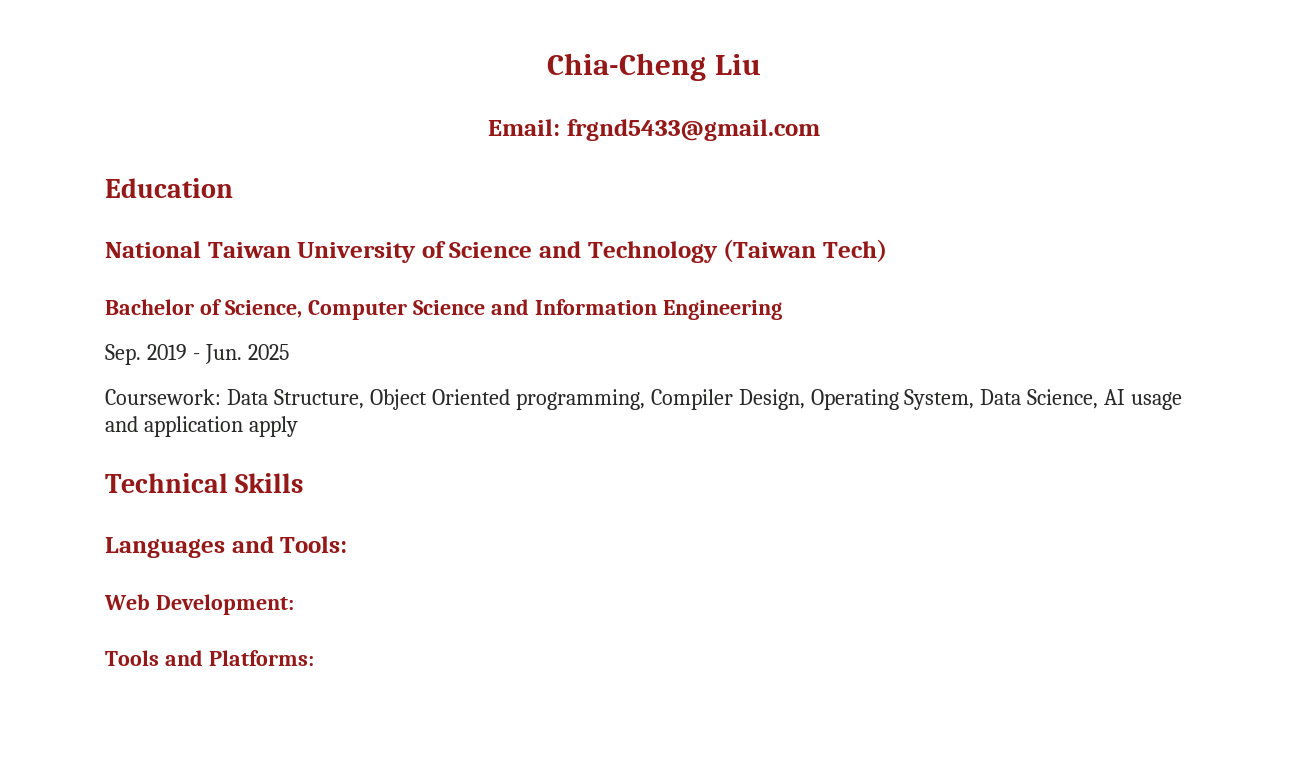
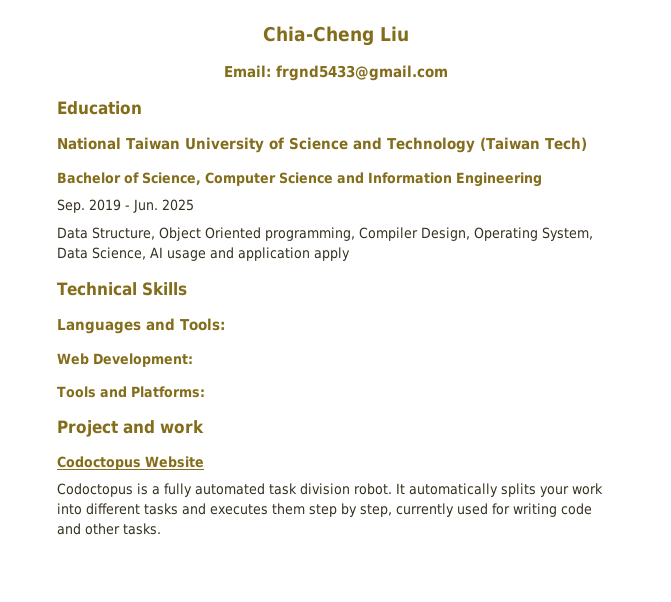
- Coursework: Data Structure, Object Oriented programming, Compiler Design, Operating System, Data Science, AI usage and application apply
+ Data Structure, Object Oriented programming, Compiler Design, Operating System, Data Science, AI usage and application apply
+ Project and work
+ Codoctopus Website
+ Codoctopus is a fully automated task division robot. It automatically splits your work into different tasks and executes them step by step, currently used for writing code and other tasks.

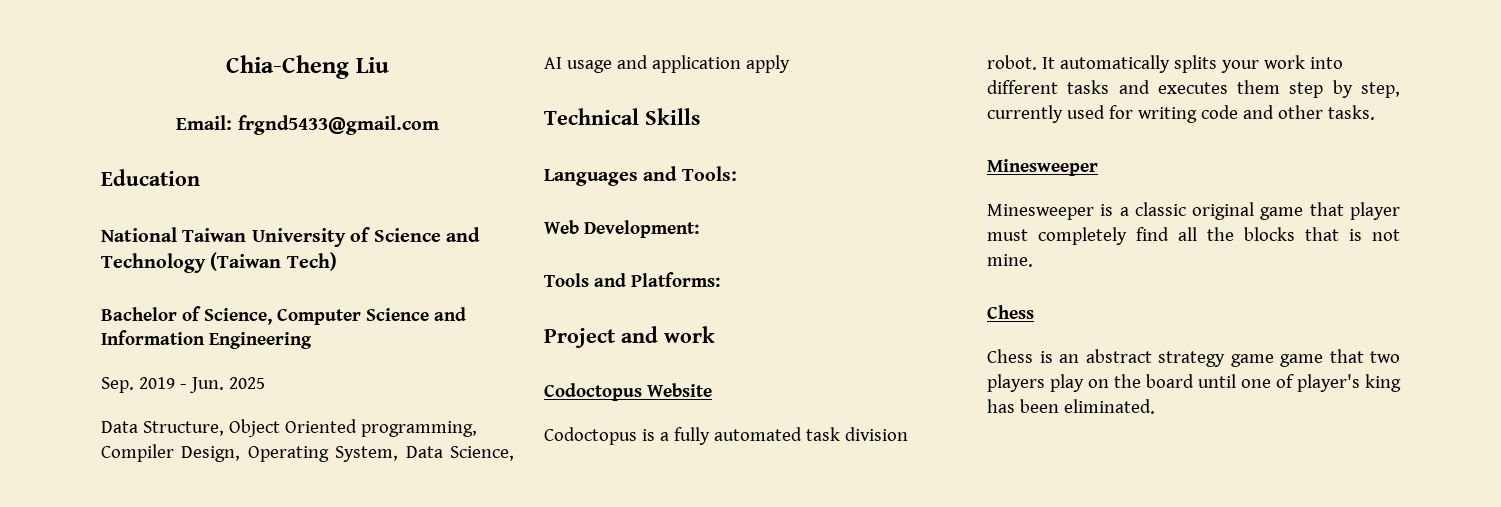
  It automatically splits your work into different tasks and executes them step by step, currently used for writing code and other tasks.
+ Minesweeper
+ Minesweeper is a classic original game that player must completely find all the blocks that is not mine.
+ Chess
+ Chess is an abstract strategy game game that two players play on the board until one of player's king has been eliminated.

